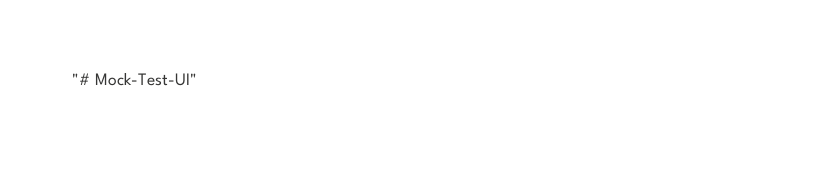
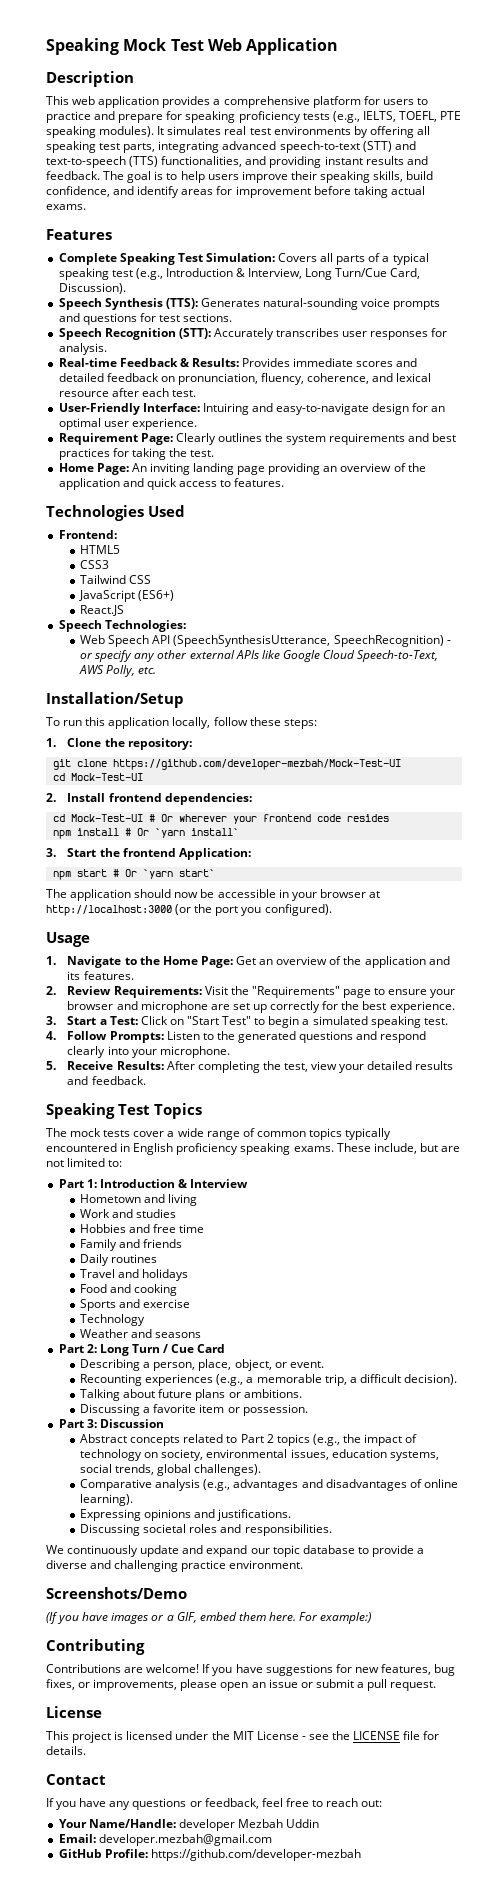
- "# Mock-Test-UI"
+ Speaking Mock Test Web Application
+ Description
+ This web application provides a comprehensive platform for users to practice and prepare for speaking proficiency tests (e.g., IELTS, TOEFL, PTE speaking modules). It simulates real test environments by offering all speaking test parts, integrating advanced speech-to-text (STT) and text-to-speech (TTS) functionalities, and providing instant results and feedback. The goal is to help users improve their speaking skills, build confidence, and identify areas for improvement before taking actual exams.
+ Features
+ Complete Speaking Test Simulation: Covers all parts of a typical speaking test (e.g., Introduction & Interview, Long Turn/Cue Card, Discussion).
+ Speech Synthesis (TTS): Generates natural-sounding voice prompts and questions for test sections.
+ Speech Recognition (STT): Accurately transcribes user responses for analysis.
+ Real-time Feedback & Results: Provides immediate scores and detailed feedback on pronunciation, fluency, coherence, and lexical resource after each test.
+ User-Friendly Interface: Intuiring and easy-to-navigate design for an optimal user experience.
+ Requirement Page: Clearly outlines the system requirements and best practices for taking the test.
+ Home Page: An inviting landing page providing an overview of the application and quick access to features.
+ Technologies Used
+ Frontend:
+ HTML5
+ CSS3
+ Tailwind CSS
+ JavaScript (ES6+)
+ React.JS
+ Speech Technologies:
+ Web Speech API (SpeechSynthesisUtterance, SpeechRecognition) - or specify any other external APIs like Google Cloud Speech-to-Text, AWS Polly, etc.
+ Installation/Setup
+ To run this application locally, follow these steps:
+ 1. Clone the repository:
+ git clone https://github.com/developer-mezbah/Mock-Test-UI
+ cd Mock-Test-UI
+ 2. Install frontend dependencies:
+ cd Mock-Test-UI # Or wherever your frontend code resides
+ npm install # Or `yarn install`
+ 3. Start the frontend Application:
+ npm start # Or `yarn start`
+ The application should now be accessible in your browser at http://localhost:3000 (or the port you configured).
+ Usage
+ 1. Navigate to the Home Page: Get an overview of the application and its features.
+ 2. Review Requirements: Visit the "Requirements" page to ensure your browser and microphone are set up correctly for the best experience.
+ 3. Start a Test: Click on "Start Test" to begin a simulated speaking test.
+ 4. Follow Prompts: Listen to the generated questions and respond clearly into your microphone.
+ 5. Receive Results: After completing the test, view your detailed results and feedback.
+ Speaking Test Topics
+ The mock tests cover a wide range of common topics typically encountered in English proficiency speaking exams. These include, but are not limited to:
+ Part 1: Introduction & Interview
+ Hometown and living
+ Work and studies
+ Hobbies and free time
+ Family and friends
+ Daily routines
+ Travel and holidays
+ Food and cooking
+ Sports and exercise
+ Technology
+ Weather and seasons
+ Part 2: Long Turn / Cue Card
+ Describing a person, place, object, or event.
+ Recounting experiences (e.g., a memorable trip, a difficult decision).
+ Talking about future plans or ambitions.
+ Discussing a favorite item or possession.
+ Part 3: Discussion
+ Abstract concepts related to Part 2 topics (e.g., the impact of technology on society, environmental issues, education systems, social trends, global challenges).
+ Comparative analysis (e.g., advantages and disadvantages of online learning).
+ Expressing opinions and justifications.
+ Discussing societal roles and responsibilities.
+ We continuously update and expand our topic database to provide a diverse and challenging practice environment.
+ Screenshots/Demo
+ (If you have images or a GIF, embed them here. For example:)
+ Contributing
+ Contributions are welcome! If you have suggestions for new features, bug fixes, or improvements, please open an issue or submit a pull request.
+ License
+ This project is licensed under the MIT License - see the LICENSE file for details.
+ Contact
+ If you have any questions or feedback, feel free to reach out:
+ Your Name/Handle: developer Mezbah Uddin
+ Email: developer.mezbah@gmail.com
+ GitHub Profile: https://github.com/developer-mezbah

